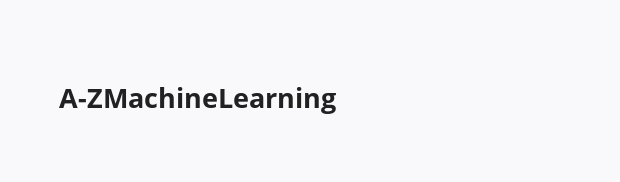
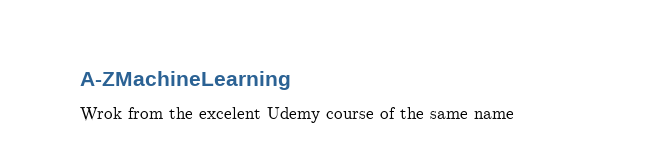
+ Wrok from the excelent Udemy course of the same name

